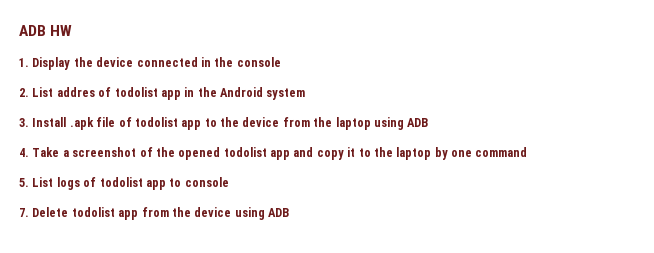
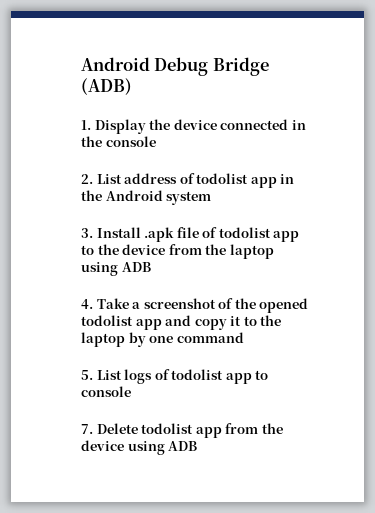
- ADB HW
+ Android Debug Bridge (ADB)
- 2. List addres of todolist app in the Android system
+ 2. List address of todolist app in the Android system

